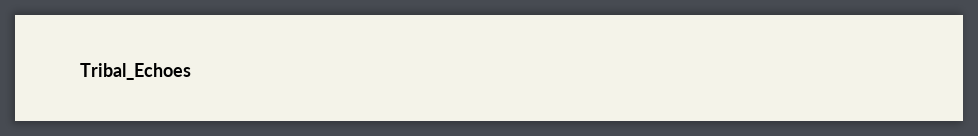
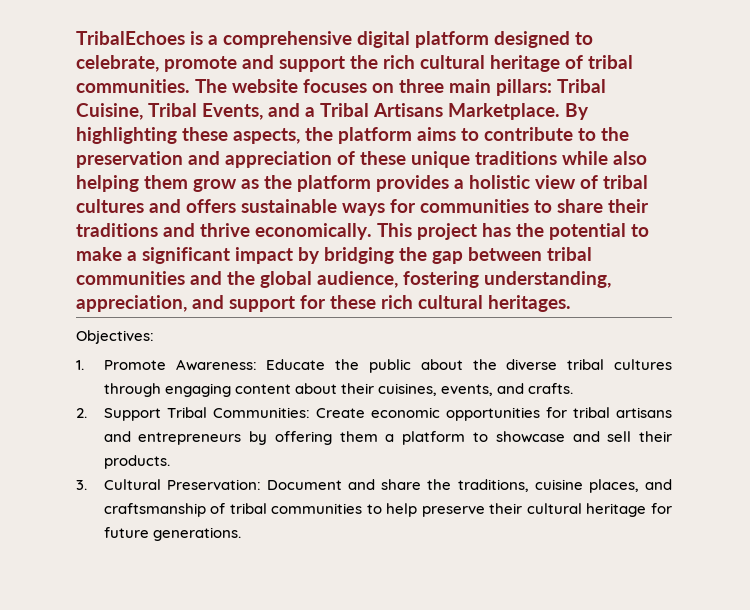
- Tribal_Echoes
+ TribalEchoes is a comprehensive digital platform designed to celebrate, promote and support the rich cultural heritage of tribal communities. The website focuses on three main pillars: Tribal Cuisine, Tribal Events, and a Tribal Artisans Marketplace. By highlighting these aspects, the platform aims to contribute to the preservation and appreciation of these unique traditions while also helping them grow as the platform provides a holistic view of tribal cultures and offers sustainable ways for communities to share their traditions and thrive economically. This project has the potential to make a significant impact by bridging the gap between tribal communities and the global audience, fostering understanding, appreciation, and support for these rich cultural heritages.
+ Objectives:
+ 1. Promote Awareness: Educate the public about the diverse tribal cultures through engaging content about their cuisines, events, and crafts.
+ 2. Support Tribal Communities: Create economic opportunities for tribal artisans and entrepreneurs by offering them a platform to showcase and sell their products.
+ 3. Cultural Preservation: Document and share the traditions, cuisine places, and craftsmanship of tribal communities to help preserve their cultural heritage for future generations.

